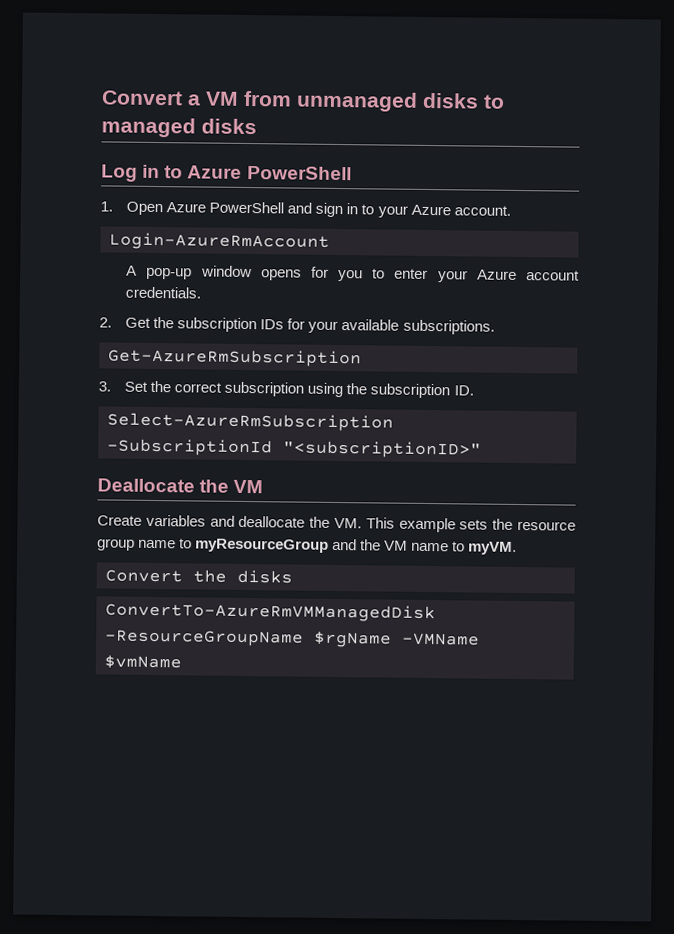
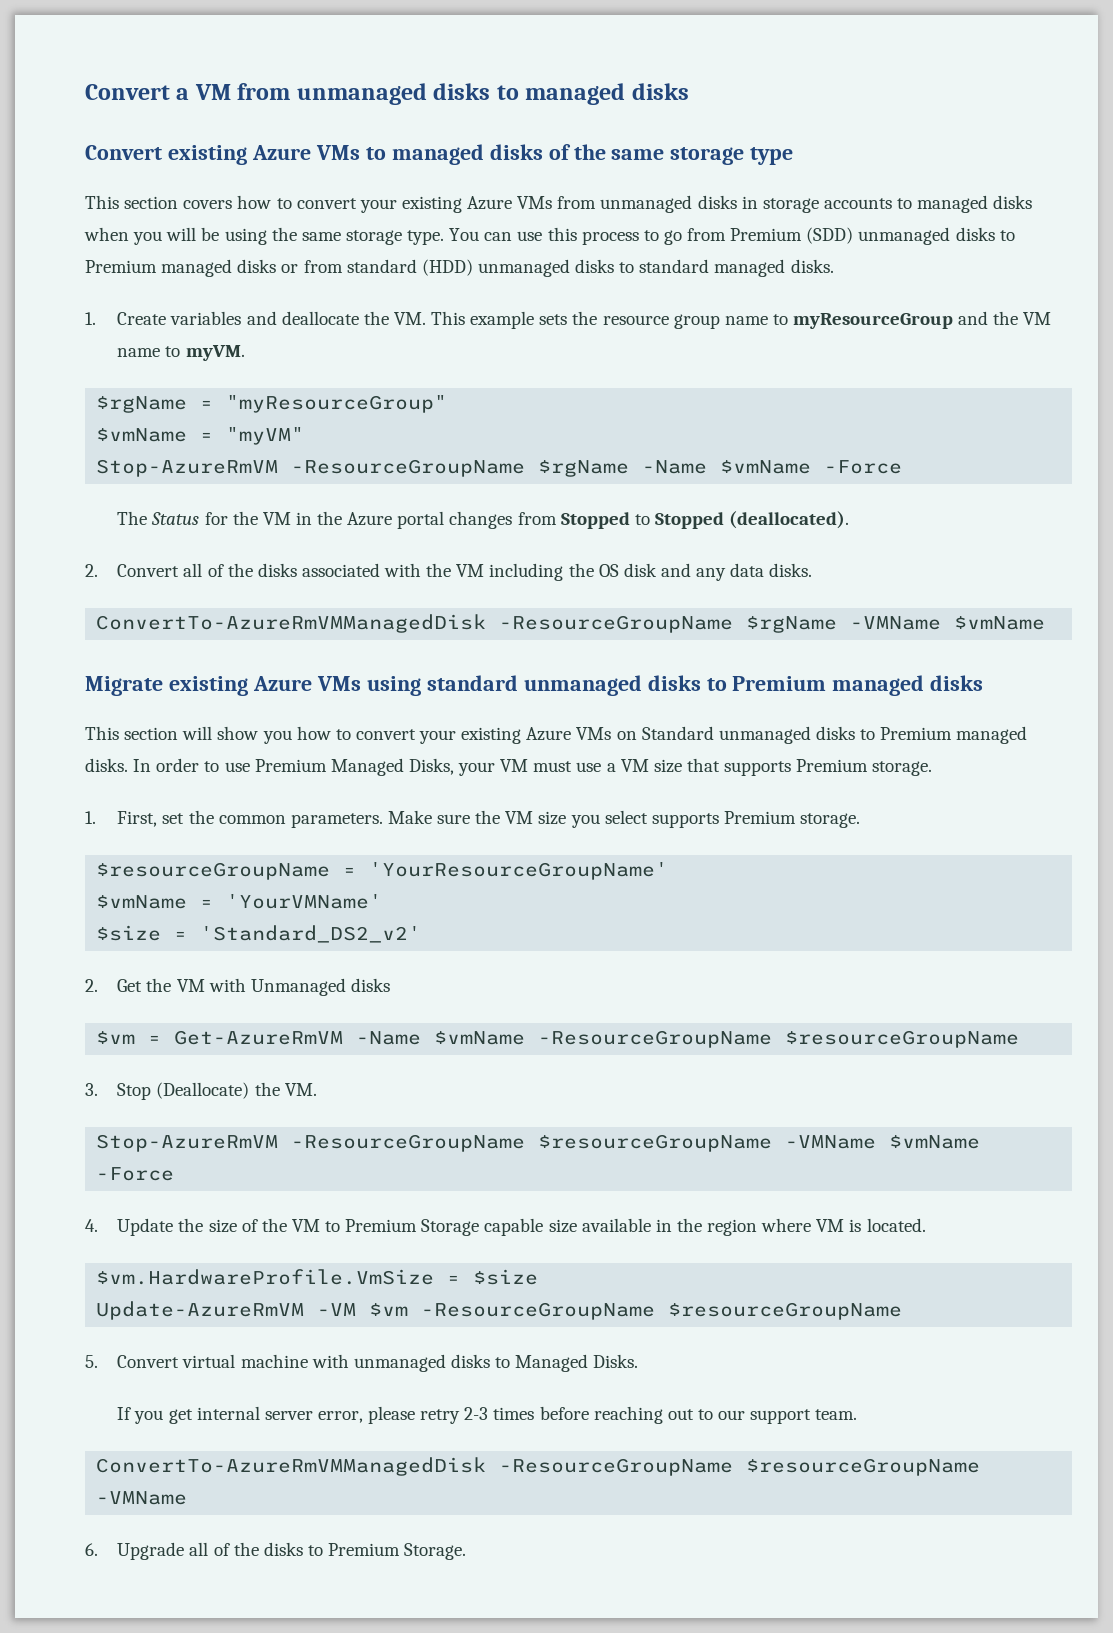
- Log in to Azure PowerShell
- 1. Open Azure PowerShell and sign in to your Azure account.
- Login-AzureRmAccount
- A pop-up window opens for you to enter your Azure account credentials.
- 2. Get the subscription IDs for your available subscriptions.
- Get-AzureRmSubscription
- 3. Set the correct subscription using the subscription ID.
- Select-AzureRmSubscription -SubscriptionId "<subscriptionID>"
- Deallocate the VM
- Create variables and deallocate the VM. This example sets the resource group name to myResourceGroup and the VM name to myVM.
+ Convert existing Azure VMs to managed disks of the same storage type
+ This section covers how to convert your existing Azure VMs from unmanaged disks in storage accounts to managed disks when you will be using the same storage type. You can use this process to go from Premium (SDD) unmanaged disks to Premium managed disks or from standard (HDD) unmanaged disks to standard managed disks.
+ 1. Create variables and deallocate the VM. This example sets the resource group name to myResourceGroup and the VM name to myVM.
- Convert the disks
+ $rgName = "myResourceGroup"
+ $vmName = "myVM"
+ Stop-AzureRmVM -ResourceGroupName $rgName -Name $vmName -Force
+ The Status for the VM in the Azure portal changes from Stopped to Stopped (deallocated).
+ 2. Convert all of the disks associated with the VM including the OS disk and any data disks.
+ Migrate existing Azure VMs using standard unmanaged disks to Premium managed disks
+ This section will show you how to convert your existing Azure VMs on Standard unmanaged disks to Premium managed disks. In order to use Premium Managed Disks, your VM must use a VM size that supports Premium storage.
+ 1. First, set the common parameters. Make sure the VM size you select supports Premium storage.
+ $resourceGroupName = 'YourResourceGroupName'
+ $vmName = 'YourVMName'
+ $size = 'Standard_DS2_v2'
+ 2. Get the VM with Unmanaged disks
+ $vm = Get-AzureRmVM -Name $vmName -ResourceGroupName $resourceGroupName
+ 3. Stop (Deallocate) the VM.
+ Stop-AzureRmVM -ResourceGroupName $resourceGroupName -VMName $vmName -Force
+ 4. Update the size of the VM to Premium Storage capable size available in the region where VM is located.
+ $vm.HardwareProfile.VmSize = $size
+ Update-AzureRmVM -VM $vm -ResourceGroupName $resourceGroupName
+ 5. Convert virtual machine with unmanaged disks to Managed Disks.
+ If you get internal server error, please retry 2-3 times before reaching out to our support team.
+ ConvertTo-AzureRmVMManagedDisk -ResourceGroupName $resourceGroupName -VMName
+ 6. Upgrade all of the disks to Premium Storage.

